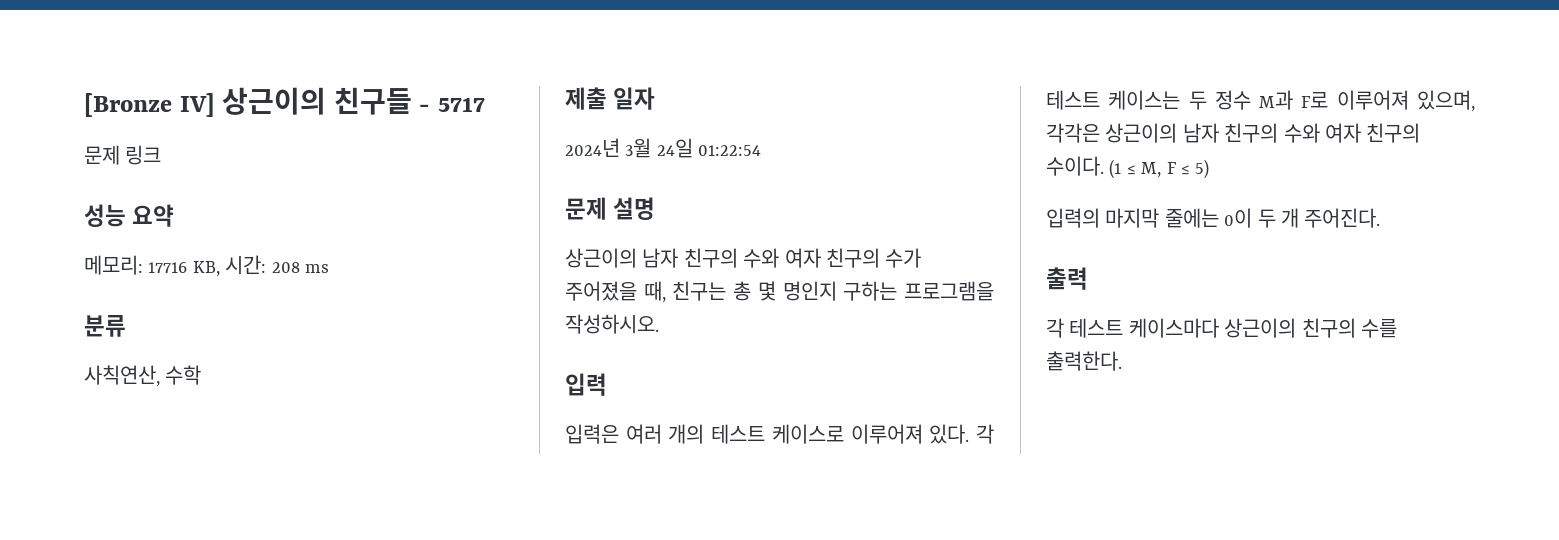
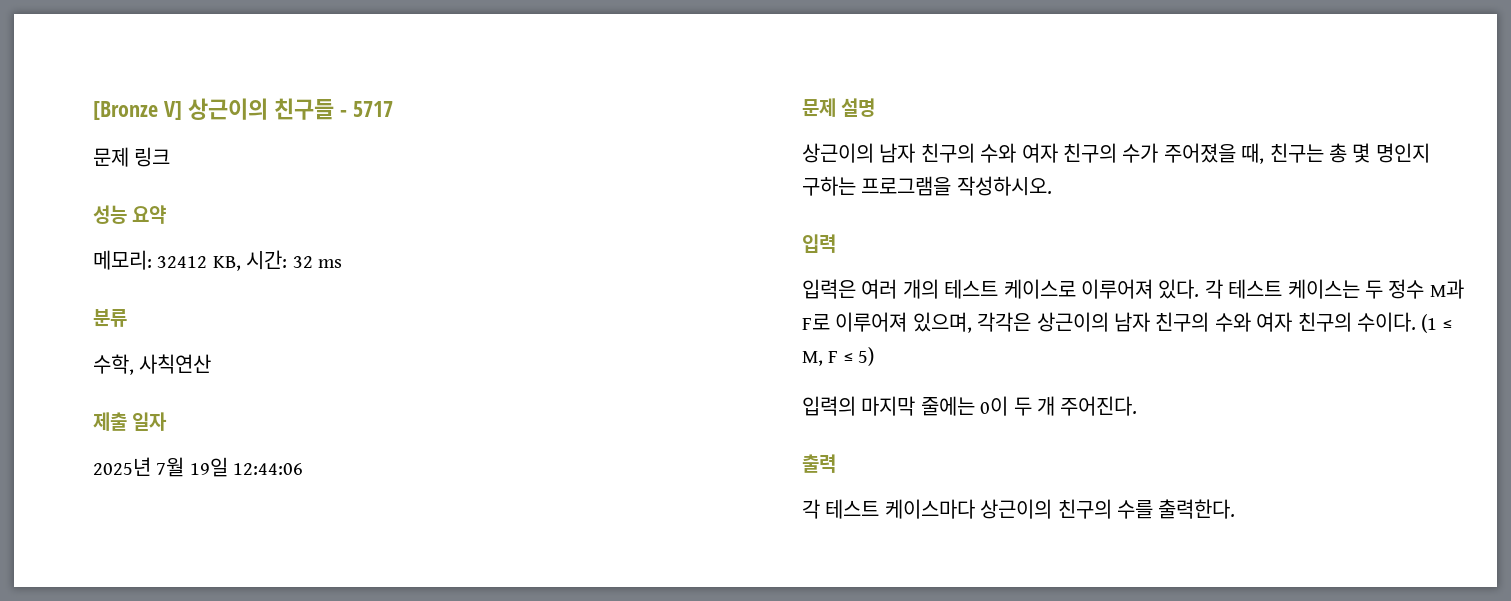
- [Bronze IV] 상근이의 친구들 - 5717
+ [Bronze V] 상근이의 친구들 - 5717
- 메모리: 17716 KB, 시간: 208 ms
+ 메모리: 32412 KB, 시간: 32 ms
- 사칙연산, 수학
+ 수학, 사칙연산
- 2024년 3월 24일 01:22:54
+ 2025년 7월 19일 12:44:06

